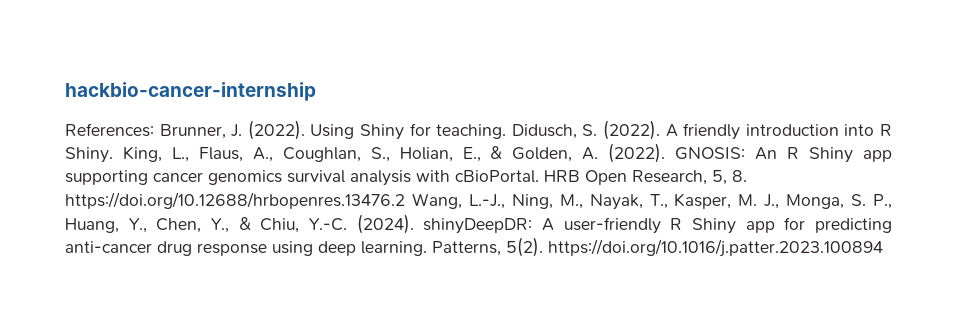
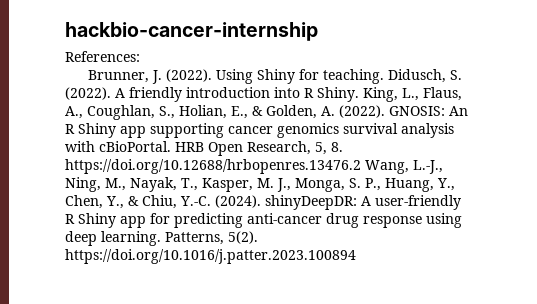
- References: Brunner, J. (2022).
+ References:
+ Brunner, J. (2022).

